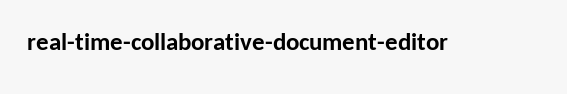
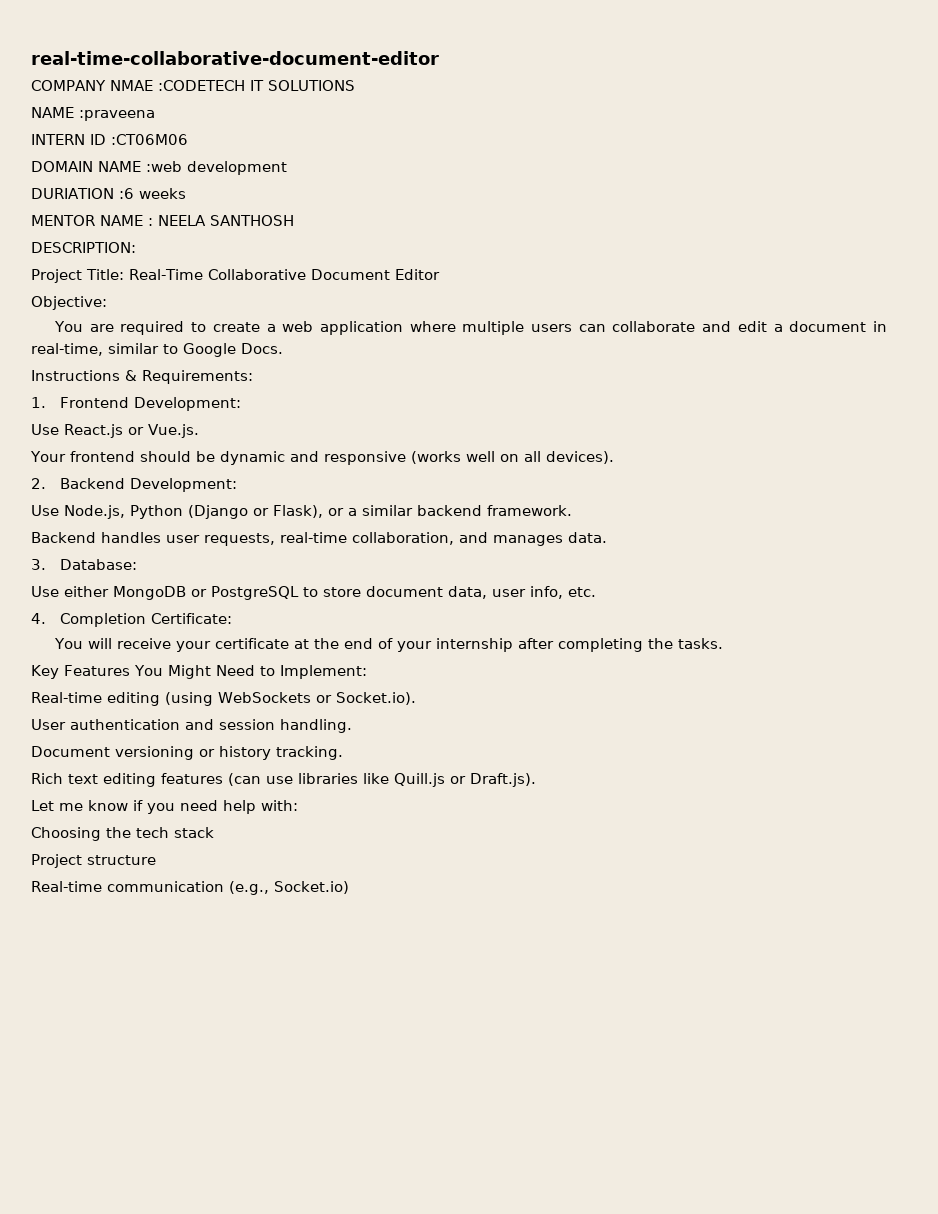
+ COMPANY NMAE :CODETECH IT SOLUTIONS
+ NAME :praveena
+ INTERN ID :CT06M06
+ DOMAIN NAME :web development
+ DURIATION :6 weeks
+ MENTOR NAME : NEELA SANTHOSH
+ DESCRIPTION:
+ Project Title: Real-Time Collaborative Document Editor
+ Objective:
+ You are required to create a web application where multiple users can collaborate and edit a document in real-time, similar to Google Docs.
+ Instructions & Requirements:
+ 1. Frontend Development:
+ Use React.js or Vue.js.
+ Your frontend should be dynamic and responsive (works well on all devices).
+ 2. Backend Development:
+ Use Node.js, Python (Django or Flask), or a similar backend framework.
+ Backend handles user requests, real-time collaboration, and manages data.
+ 3. Database:
+ Use either MongoDB or PostgreSQL to store document data, user info, etc.
+ 4. Completion Certificate:
+ You will receive your certificate at the end of your internship after completing the tasks.
+ Key Features You Might Need to Implement:
+ Real-time editing (using WebSockets or Socket.io).
+ User authentication and session handling.
+ Document versioning or history tracking.
+ Rich text editing features (can use libraries like Quill.js or Draft.js).
+ Let me know if you need help with:
+ Choosing the tech stack
+ Project structure
+ Real-time communication (e.g., Socket.io)

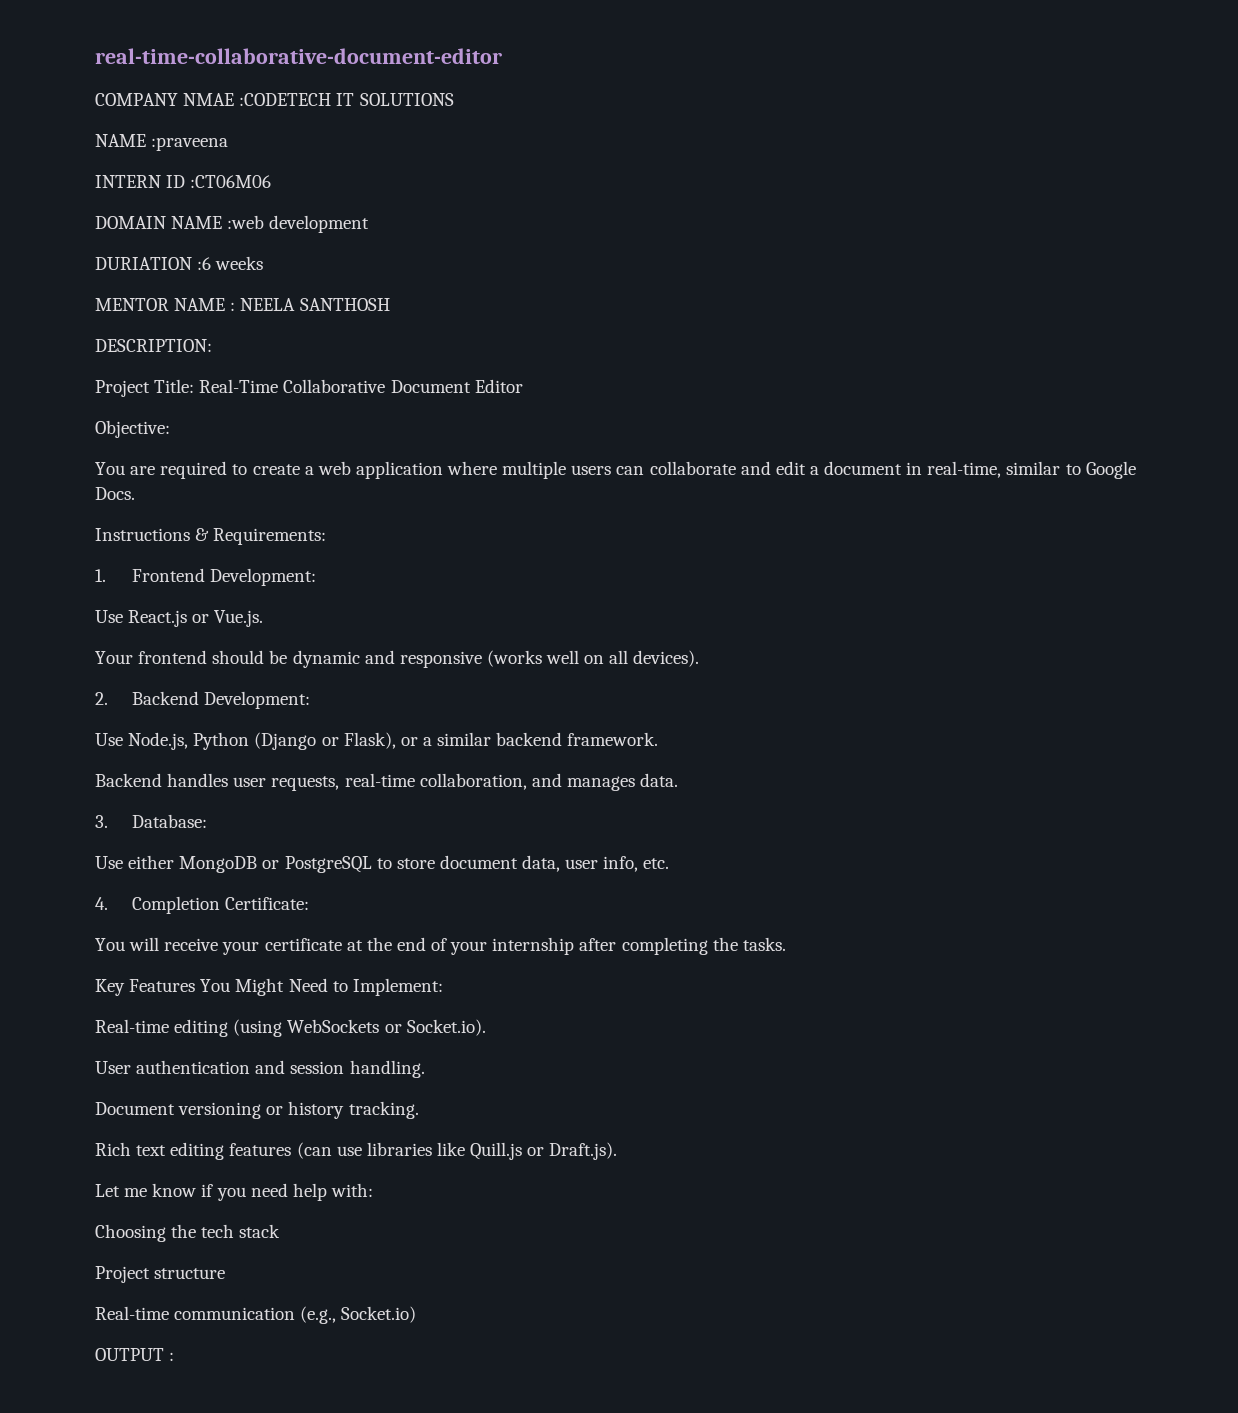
+ OUTPUT :

